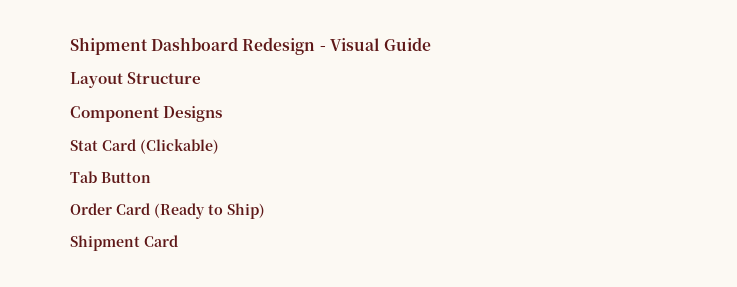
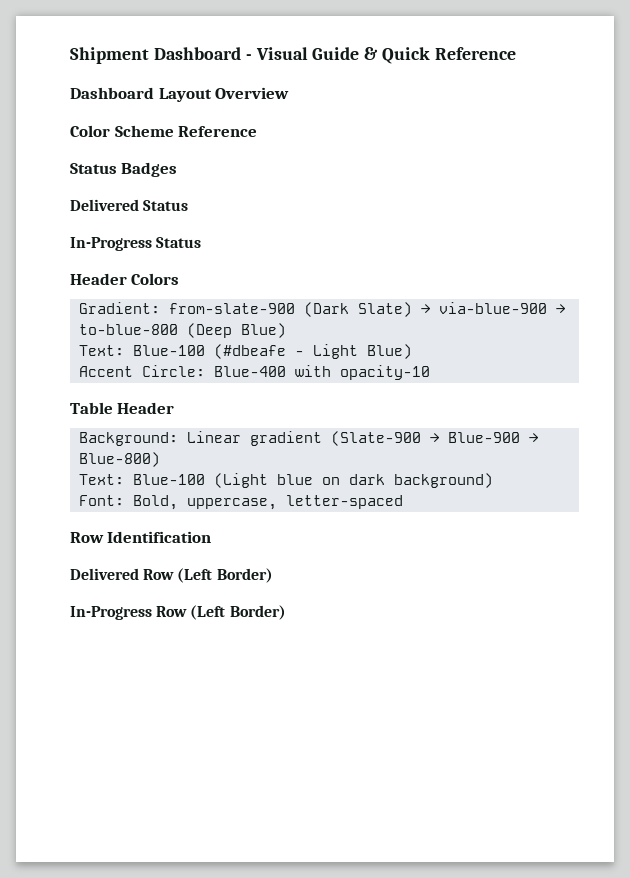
- Shipment Dashboard Redesign - Visual Guide
- Layout Structure
- Component Designs
- Stat Card (Clickable)
- Tab Button
- Order Card (Ready to Ship)
- Shipment Card
+ Shipment Dashboard - Visual Guide & Quick Reference
+ Dashboard Layout Overview
+ Color Scheme Reference
+ Status Badges
+ Delivered Status
+ In-Progress Status
+ Header Colors
+ Gradient: from-slate-900 (Dark Slate) → via-blue-900 → to-blue-800 (Deep Blue)
+ Text: Blue-100 (#dbeafe - Light Blue)
+ Accent Circle: Blue-400 with opacity-10
+ Table Header
+ Background: Linear gradient (Slate-900 → Blue-900 → Blue-800)
+ Text: Blue-100 (Light blue on dark background)
+ Font: Bold, uppercase, letter-spaced
+ Row Identification
+ Delivered Row (Left Border)
+ In-Progress Row (Left Border)

